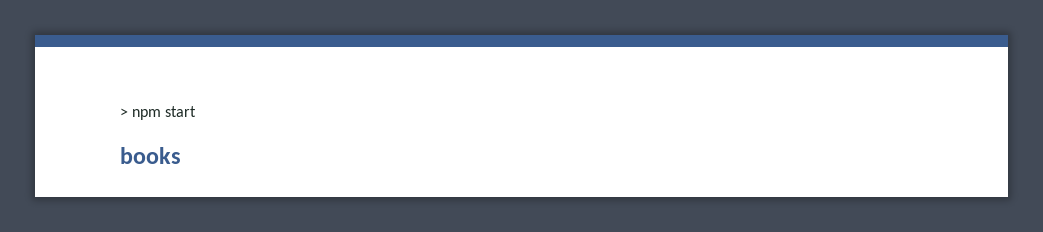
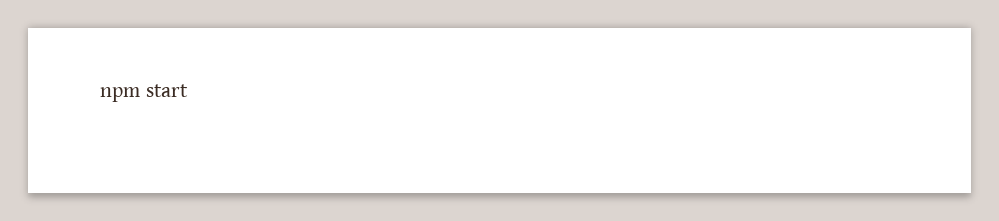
- > npm start
+ npm start
- books

